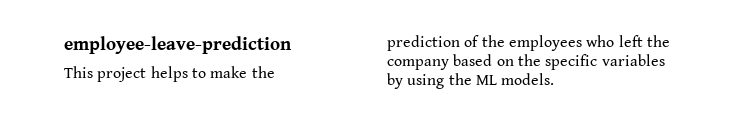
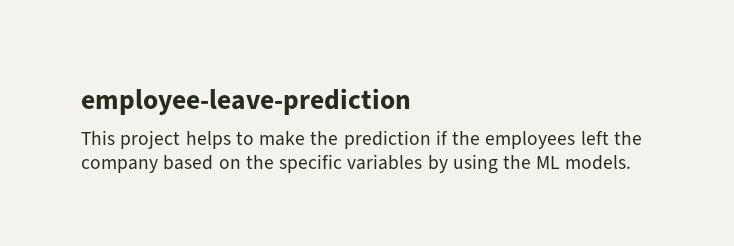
- This project helps to make the prediction of the employees who left the company based on the specific variables by using the ML models.
+ This project helps to make the prediction if the employees left the company based on the specific variables by using the ML models.

